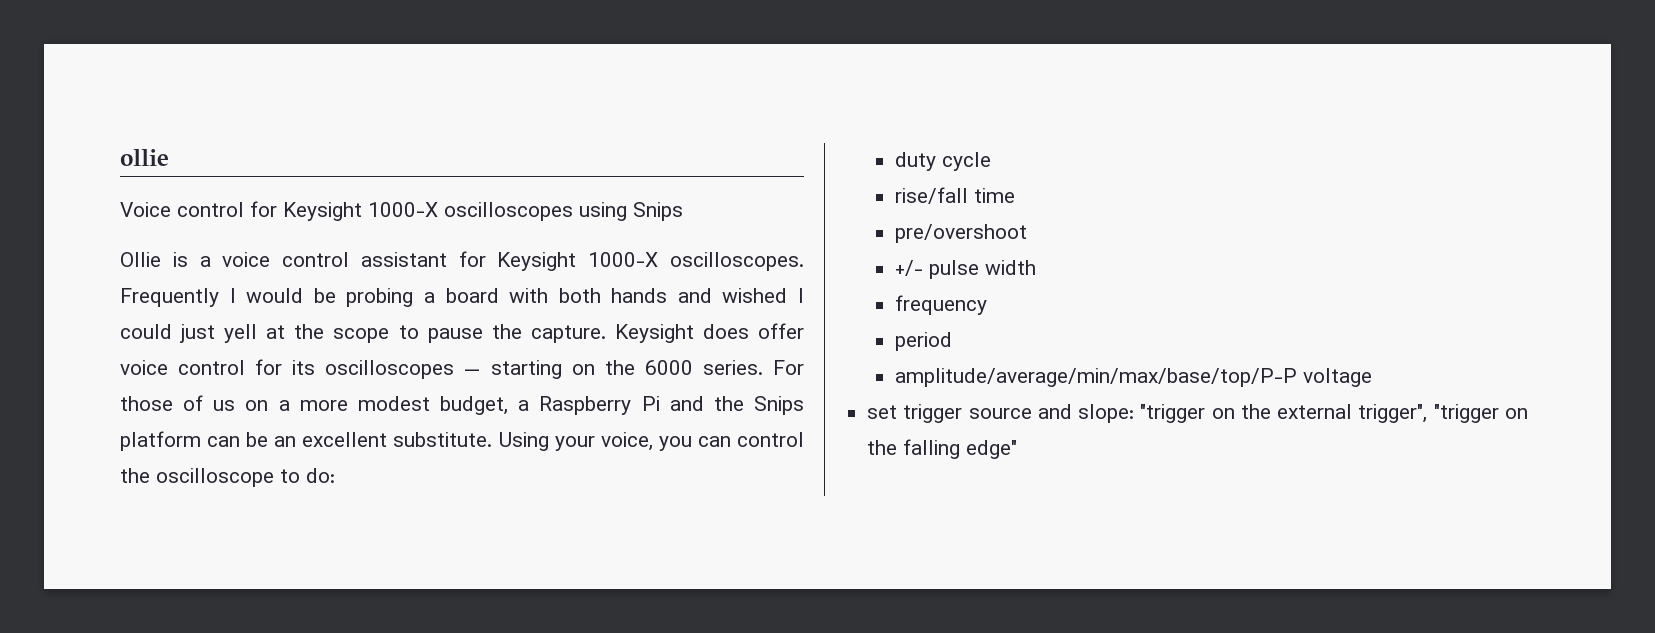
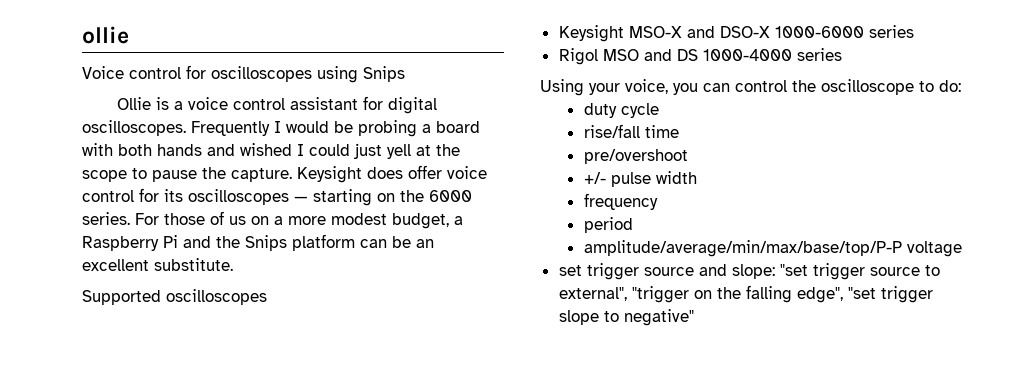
- Voice control for Keysight 1000-X oscilloscopes using Snips
+ Voice control for oscilloscopes using Snips
- Ollie is a voice control assistant for Keysight 1000-X oscilloscopes.
+ Ollie is a voice control assistant for digital oscilloscopes.
- For those of us on a more modest budget, a Raspberry Pi and the Snips platform can be an excellent substitute. Using your voice, you can control the oscilloscope to do:
+ For those of us on a more modest budget, a Raspberry Pi and the Snips platform can be an excellent substitute.
+ Supported oscilloscopes
+ Keysight MSO-X and DSO-X 1000-6000 series
+ Rigol MSO and DS 1000-4000 series
+ Using your voice, you can control the oscilloscope to do:
- set trigger source and slope: "trigger on the external trigger", "trigger on the falling edge"
+ set trigger source and slope: "set trigger source to external", "trigger on the falling edge", "set trigger slope to negative"

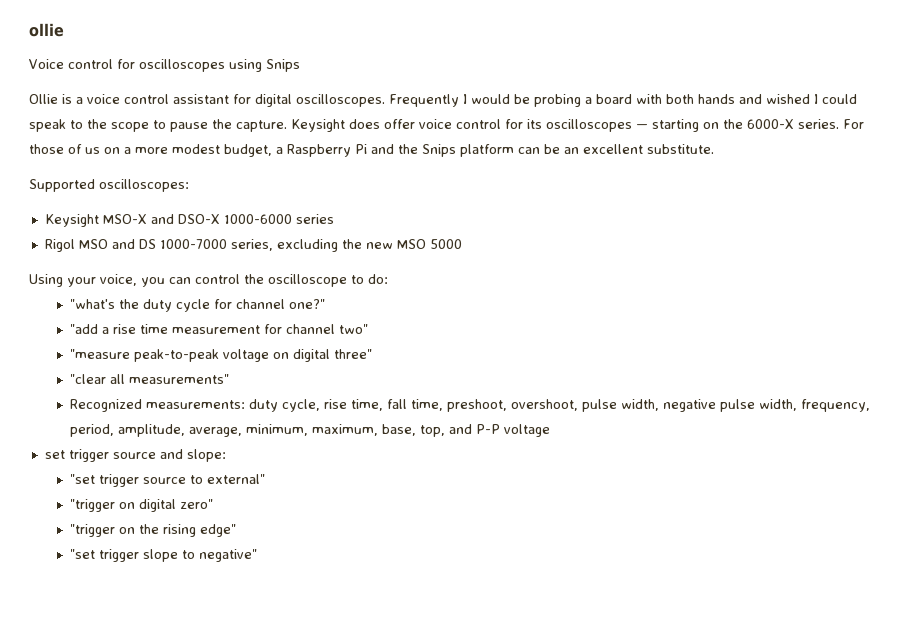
- Frequently I would be probing a board with both hands and wished I could just yell at the scope to pause the capture.
+ Frequently I would be probing a board with both hands and wished I could speak to the scope to pause the capture.
- Keysight does offer voice control for its oscilloscopes — starting on the 6000 series.
+ Keysight does offer voice control for its oscilloscopes — starting on the 6000-X series.
- Supported oscilloscopes
+ Supported oscilloscopes:
- Rigol MSO and DS 1000-4000 series
+ Rigol MSO and DS 1000-7000 series, excluding the new MSO 5000
- duty cycle
- rise/fall time
- pre/overshoot
- +/- pulse width
- frequency
- period
- amplitude/average/min/max/base/top/P-P voltage
+ "what's the duty cycle for channel one?"
+ "add a rise time measurement for channel two"
+ "measure peak-to-peak voltage on digital three"
+ "clear all measurements"
+ Recognized measurements: duty cycle, rise time, fall time, preshoot, overshoot, pulse width, negative pulse width, frequency, period, amplitude, average, minimum, maximum, base, top, and P-P voltage
- set trigger source and slope: "set trigger source to external", "trigger on the falling edge", "set trigger slope to negative"
+ set trigger source and slope:
+ "set trigger source to external"
+ "trigger on digital zero"
+ "trigger on the rising edge"
+ "set trigger slope to negative"

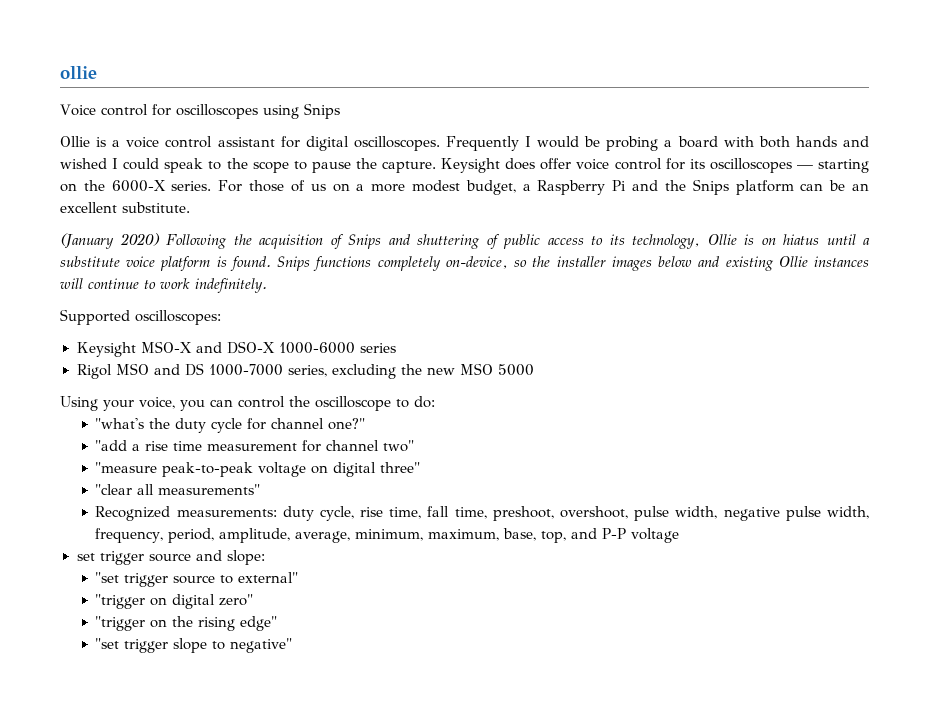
+ (January 2020) Following the acquisition of Snips and shuttering of public access to its technology, Ollie is on hiatus until a substitute voice platform is found. Snips functions completely on-device, so the installer images below and existing Ollie instances will continue to work indefinitely.

